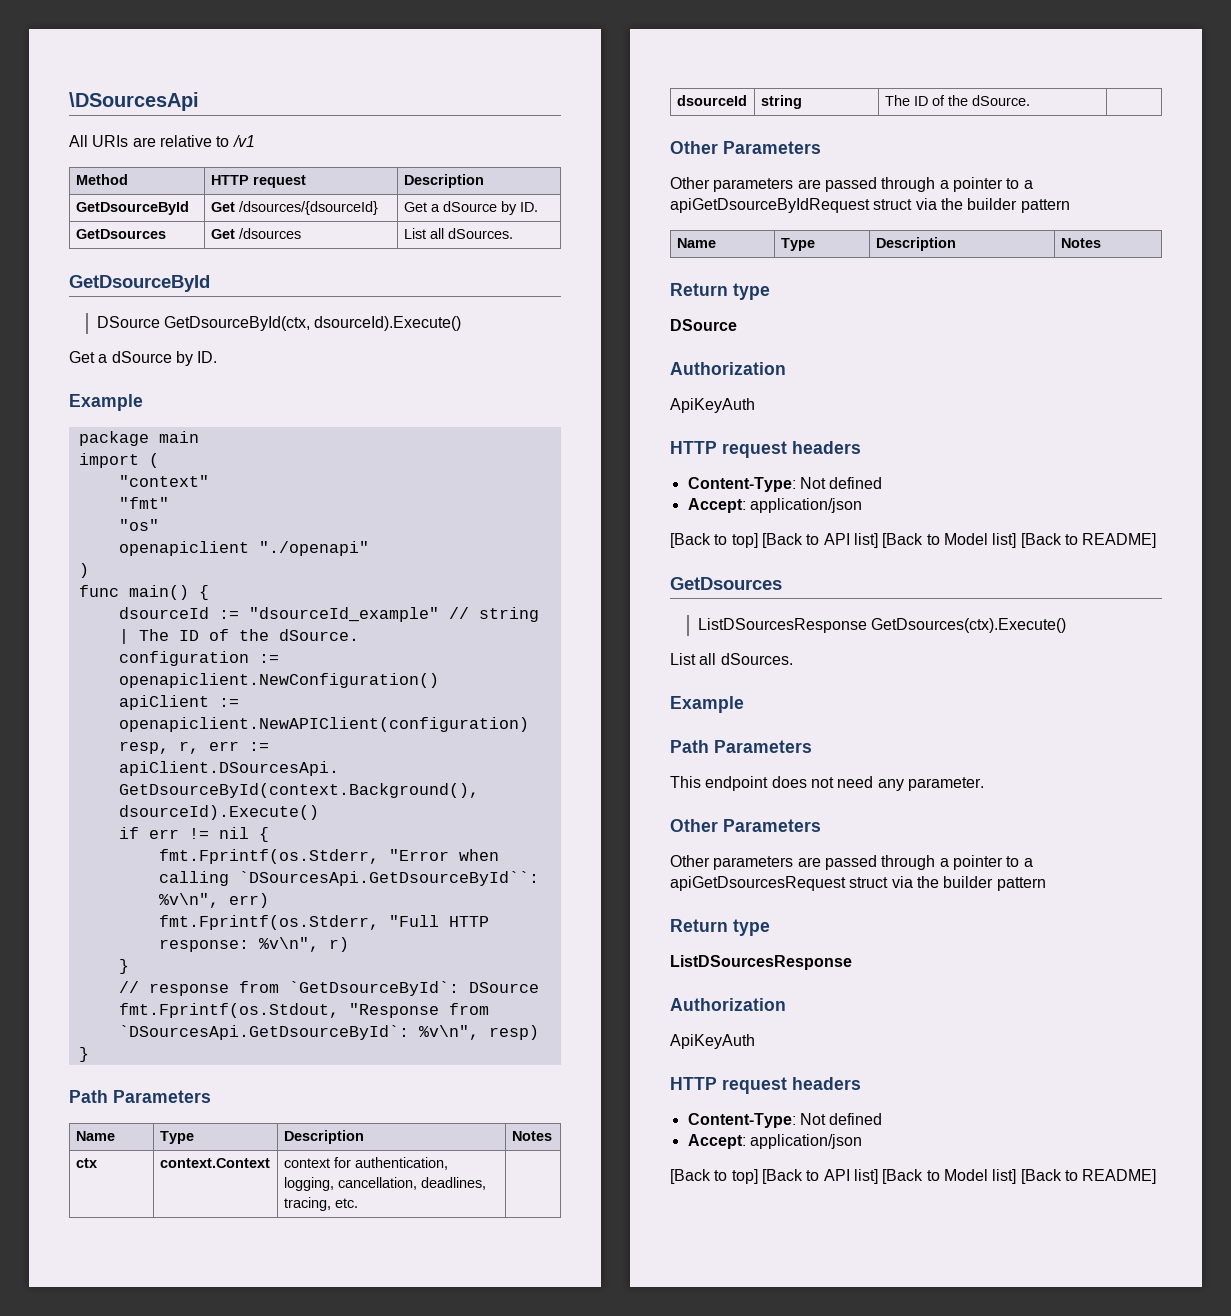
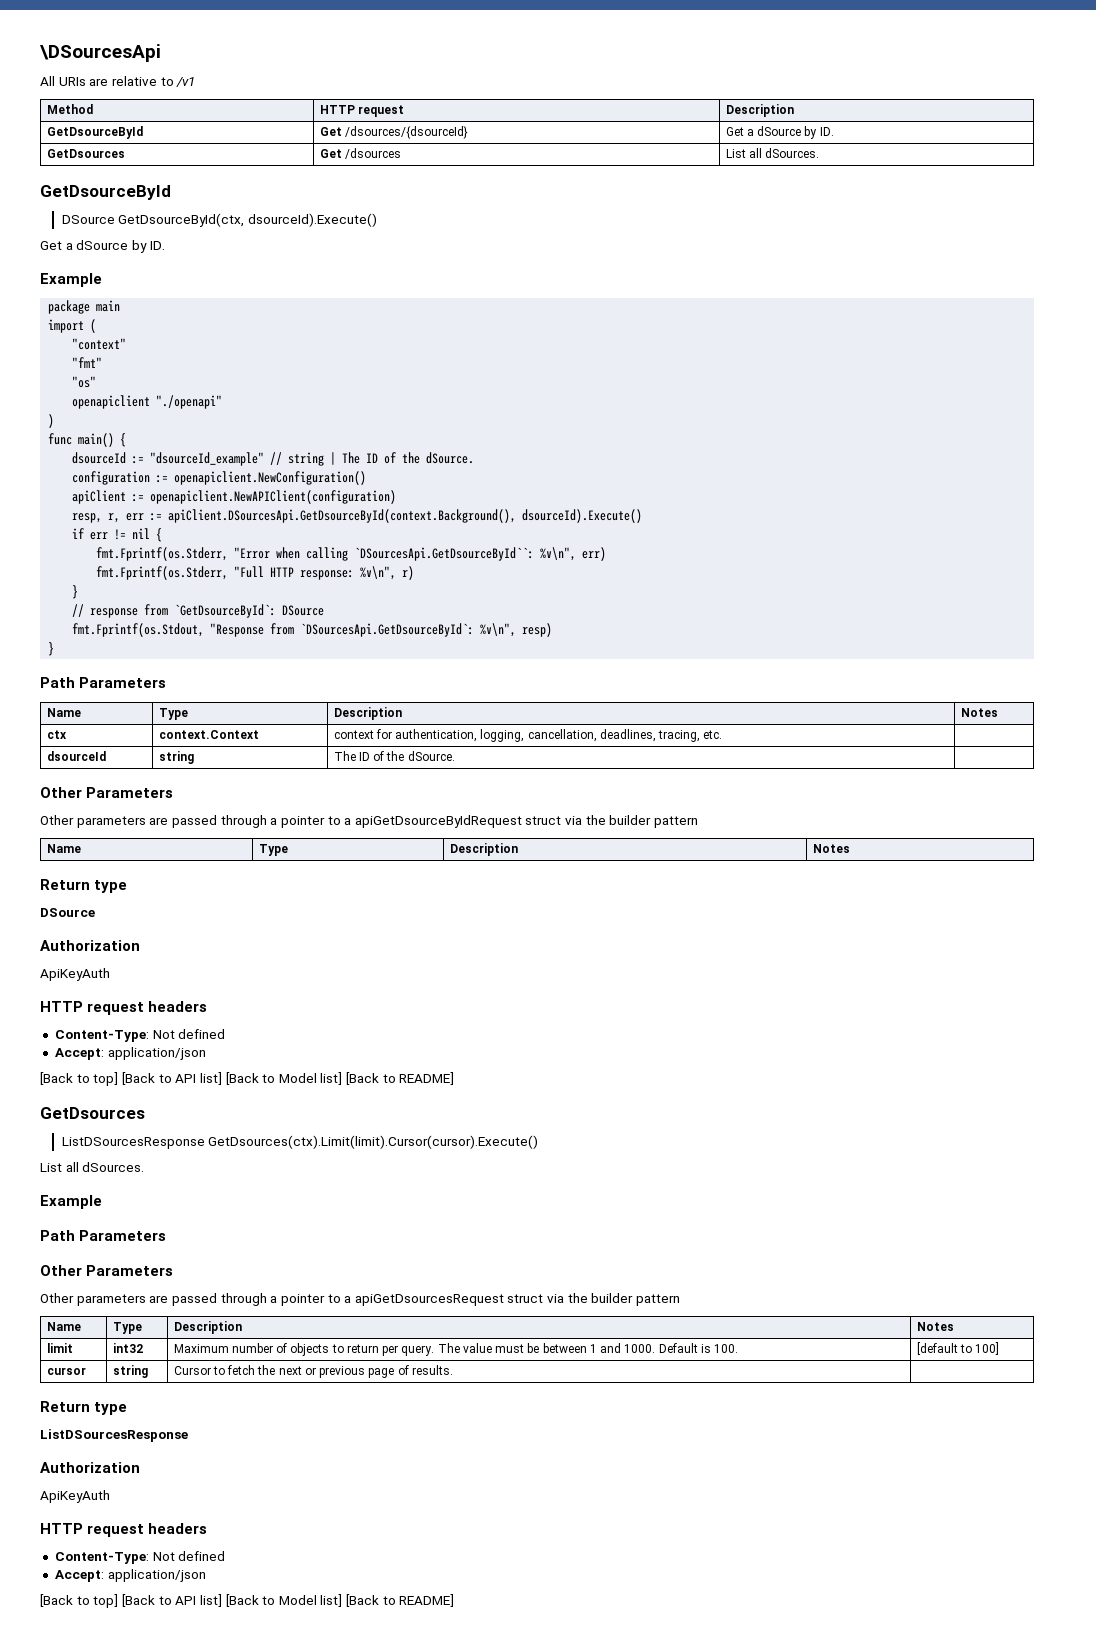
- ListDSourcesResponse GetDsources(ctx).Execute()
+ ListDSourcesResponse GetDsources(ctx).Limit(limit).Cursor(cursor).Execute()
- This endpoint does not need any parameter.
  Other parameters are passed through a pointer to a apiGetDsourcesRequest struct via the builder pattern
+ Name | Type | Description | Notes
+ limit | int32 | Maximum number of objects to return per query. The value must be between 1 and 1000. Default is 100. | [default to 100]
+ cursor | string | Cursor to fetch the next or previous page of results. |

